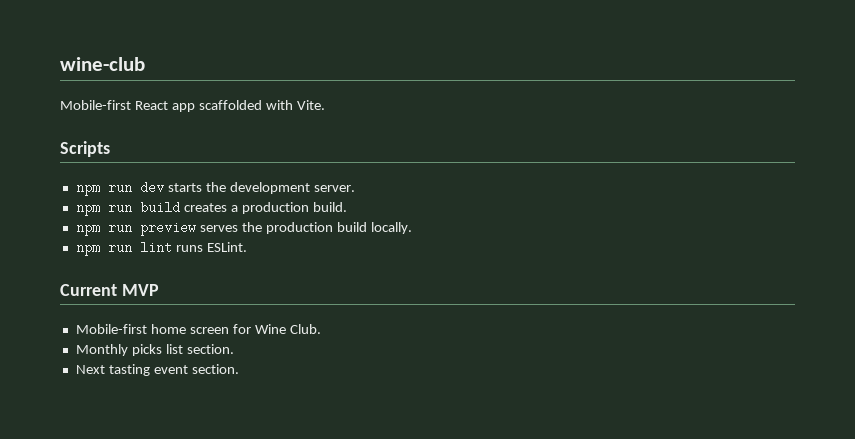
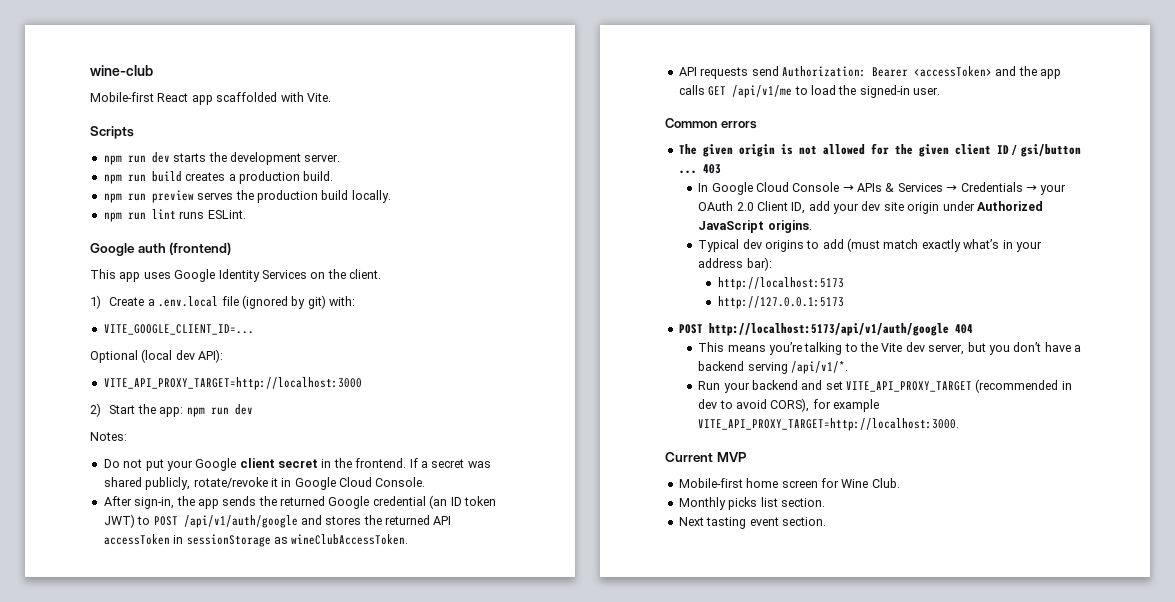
+ Google auth (frontend)
+ This app uses Google Identity Services on the client.
+ 1) Create a .env.local file (ignored by git) with:
+ VITE_GOOGLE_CLIENT_ID=...
+ Optional (local dev API):
+ VITE_API_PROXY_TARGET=http://localhost:3000
+ 2) Start the app: npm run dev
+ Notes:
+ Do not put your Google client secret in the frontend. If a secret was shared publicly, rotate/revoke it in Google Cloud Console.
+ After sign-in, the app sends the returned Google credential (an ID token JWT) to POST /api/v1/auth/google and stores the returned API accessToken in sessionStorage as wineClubAccessToken.
+ API requests send Authorization: Bearer <accessToken> and the app calls GET /api/v1/me to load the signed-in user.
+ Common errors
+ The given origin is not allowed for the given client ID / gsi/button ... 403
+ In Google Cloud Console → APIs & Services → Credentials → your OAuth 2.0 Client ID, add your dev site origin under Authorized JavaScript origins.
+ Typical dev origins to add (must match exactly what’s in your address bar):
+ http://localhost:5173
+ http://127.0.0.1:5173
+ POST http://localhost:5173/api/v1/auth/google 404
+ This means you’re talking to the Vite dev server, but you don’t have a backend serving /api/v1/*.
+ Run your backend and set VITE_API_PROXY_TARGET (recommended in dev to avoid CORS), for example VITE_API_PROXY_TARGET=http://localhost:3000.

